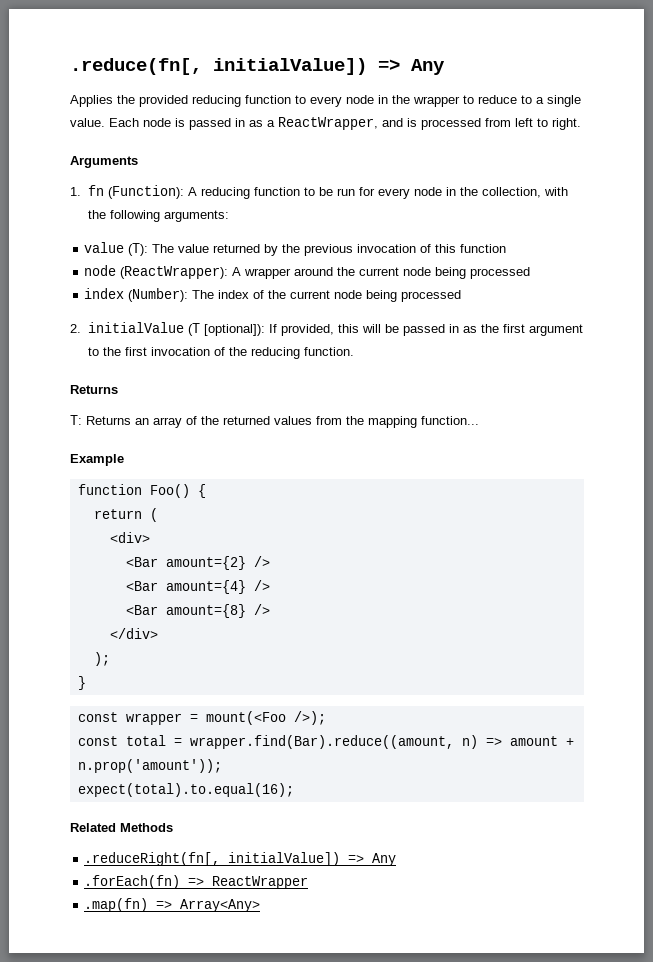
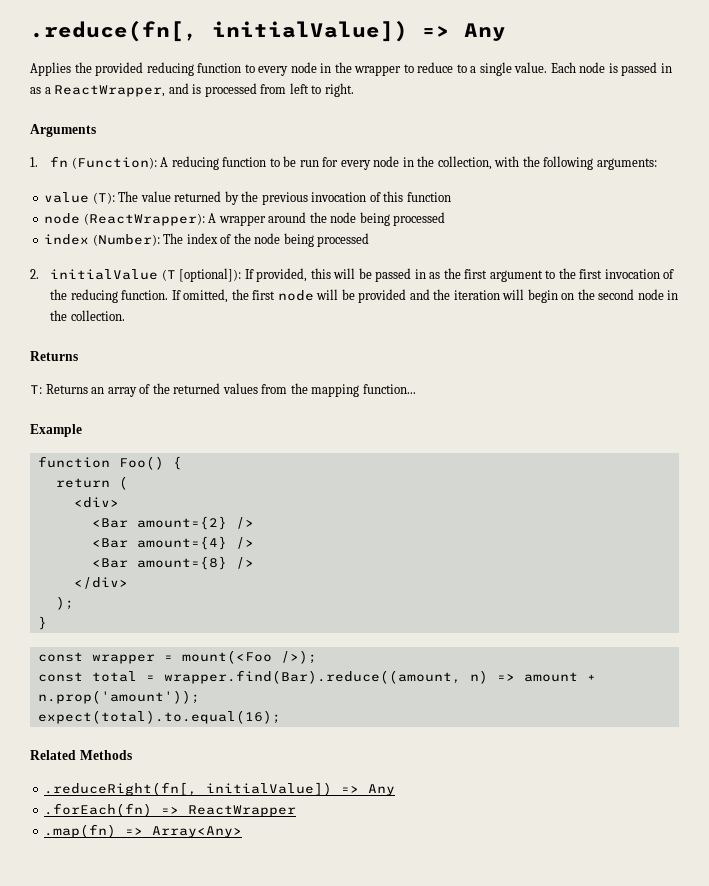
- node (ReactWrapper): A wrapper around the current node being processed
+ node (ReactWrapper): A wrapper around the node being processed
- index (Number): The index of the current node being processed
+ index (Number): The index of the node being processed
+ If omitted, the first node will be provided and the iteration will begin on the second node in the collection.

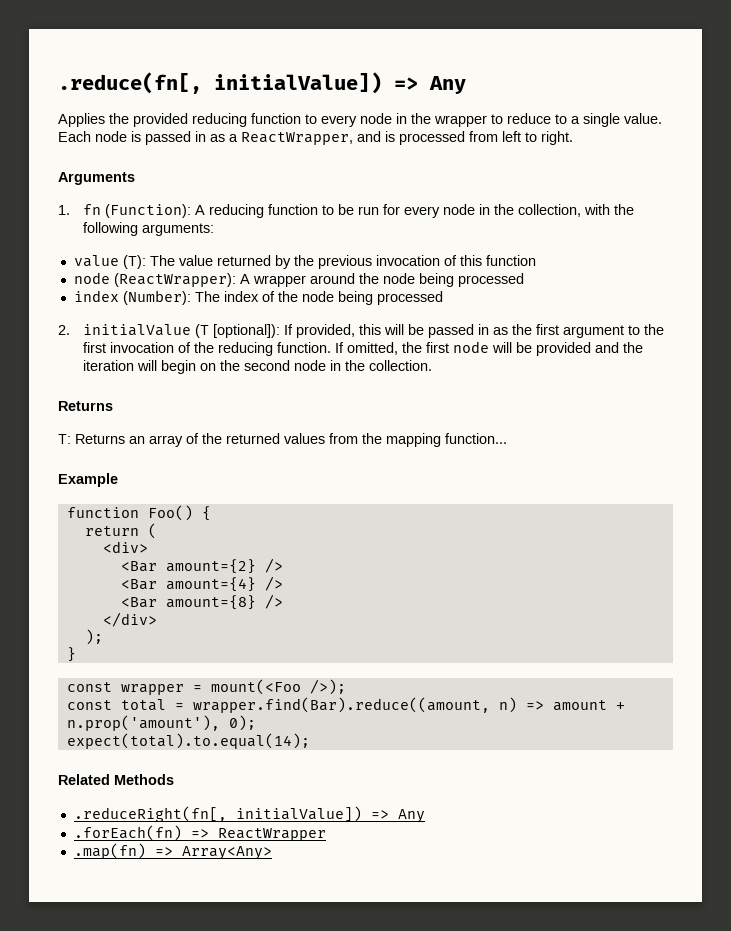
- const total = wrapper.find(Bar).reduce((amount, n) => amount + n.prop('amount'));
- expect(total).to.equal(16);
+ const total = wrapper.find(Bar).reduce((amount, n) => amount + n.prop('amount'), 0);
+ expect(total).to.equal(14);

